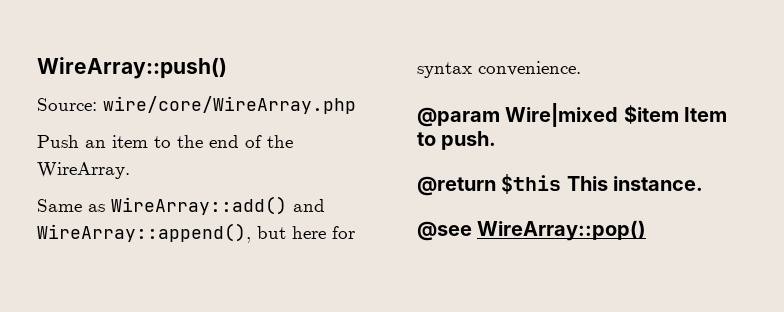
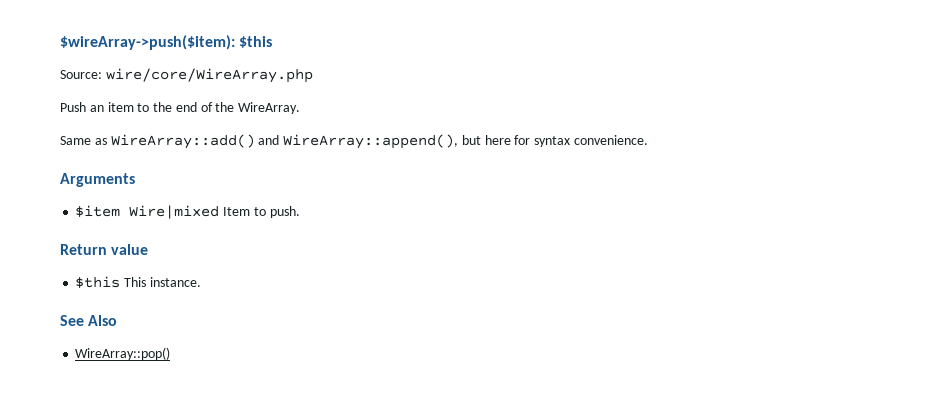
- WireArray::push()
+ $wireArray->push($item): $this
- @param Wire|mixed $item Item to push.
+ Arguments
+ $item Wire|mixed Item to push.
- @return $this This instance.
+ Return value
+ $this This instance.
- @see WireArray::pop()
+ See Also
+ WireArray::pop()

